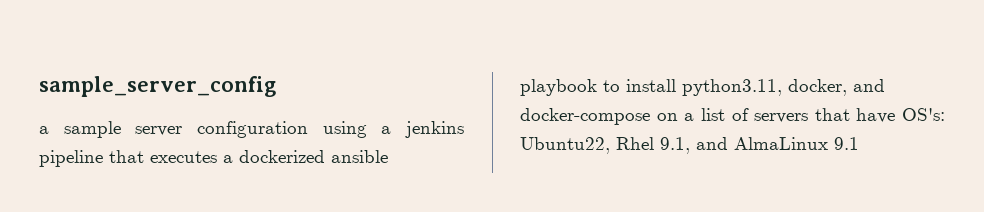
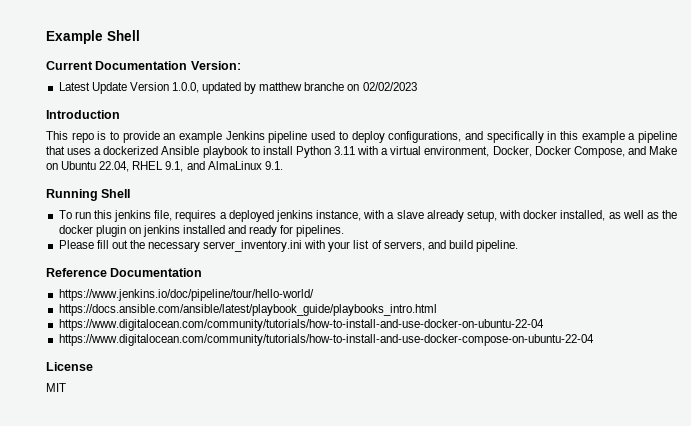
- sample_server_config
- a sample server configuration using a jenkins pipeline that executes a dockerized ansible playbook to install python3.11, docker, and docker-compose on a list of servers that have OS's: Ubuntu22, Rhel 9.1, and AlmaLinux 9.1
+ Example Shell
+ Current Documentation Version:
+ Latest Update Version 1.0.0, updated by matthew branche on 02/02/2023
+ Introduction
+ This repo is to provide an example Jenkins pipeline used to deploy configurations, and specifically in this example a pipeline that uses a dockerized Ansible playbook to install Python 3.11 with a virtual environment, Docker, Docker Compose, and Make on Ubuntu 22.04, RHEL 9.1, and AlmaLinux 9.1.
+ Running Shell
+ To run this jenkins file, requires a deployed jenkins instance, with a slave already setup, with docker installed, as well as the docker plugin on jenkins installed and ready for pipelines.
+ Please fill out the necessary server_inventory.ini with your list of servers, and build pipeline.
+ Reference Documentation
+ https://www.jenkins.io/doc/pipeline/tour/hello-world/
+ https://docs.ansible.com/ansible/latest/playbook_guide/playbooks_intro.html
+ https://www.digitalocean.com/community/tutorials/how-to-install-and-use-docker-on-ubuntu-22-04
+ https://www.digitalocean.com/community/tutorials/how-to-install-and-use-docker-compose-on-ubuntu-22-04
+ License
+ MIT

